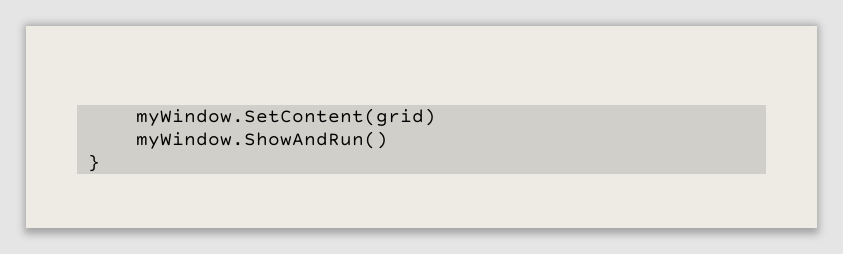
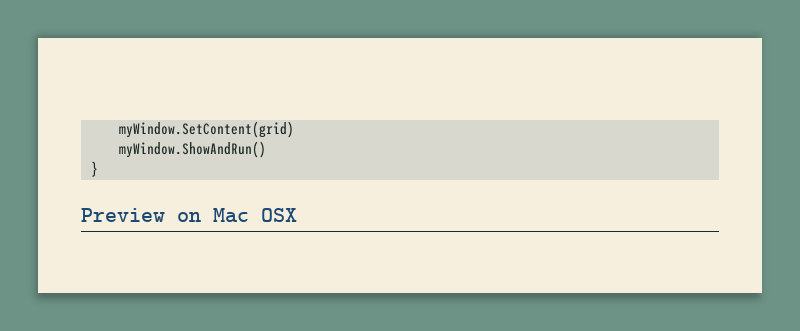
+ Preview on Mac OSX

